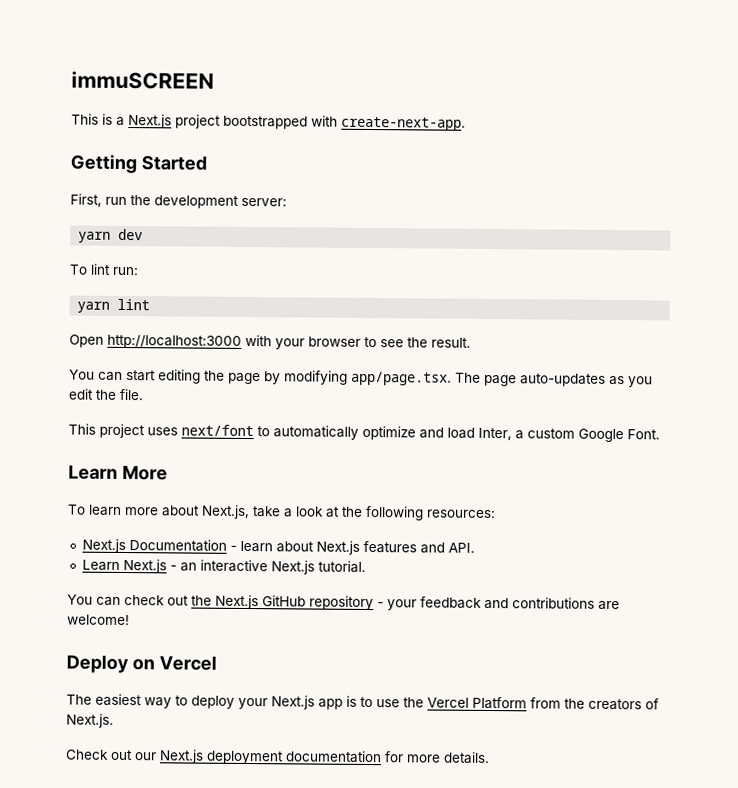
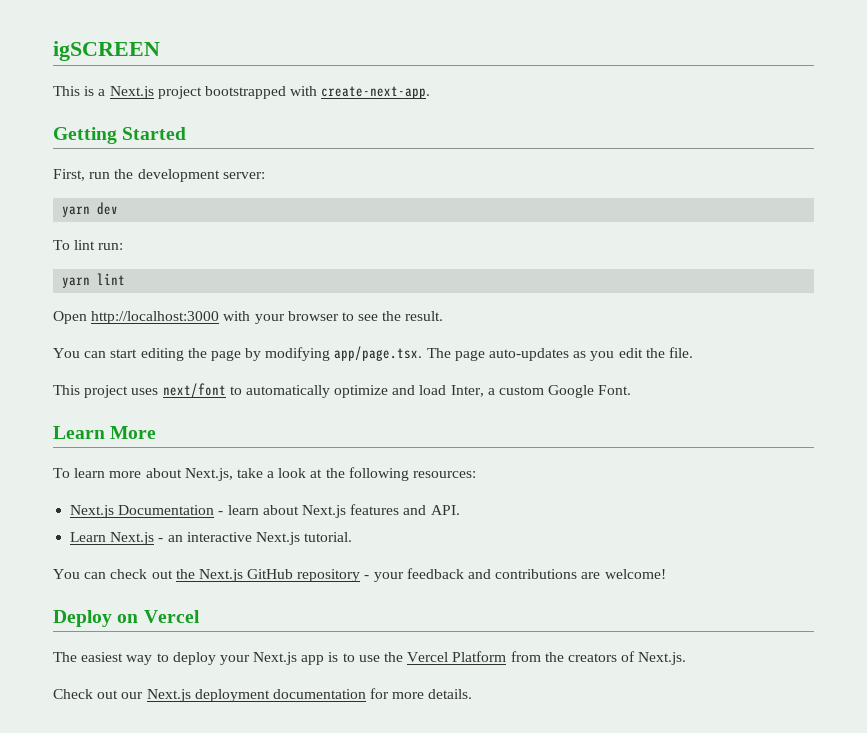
- immuSCREEN
+ igSCREEN

